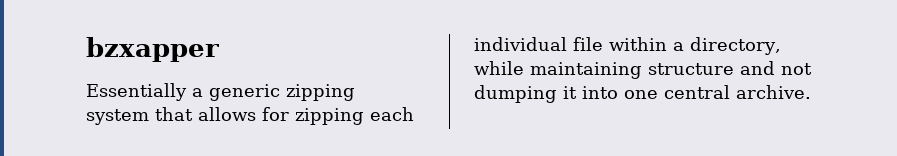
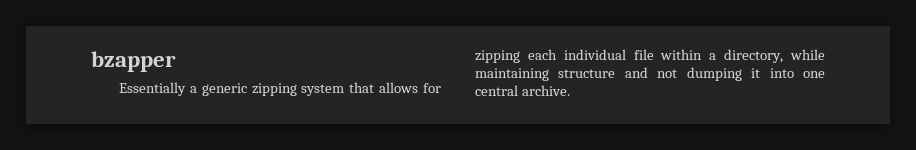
- bzxapper
+ bzapper

